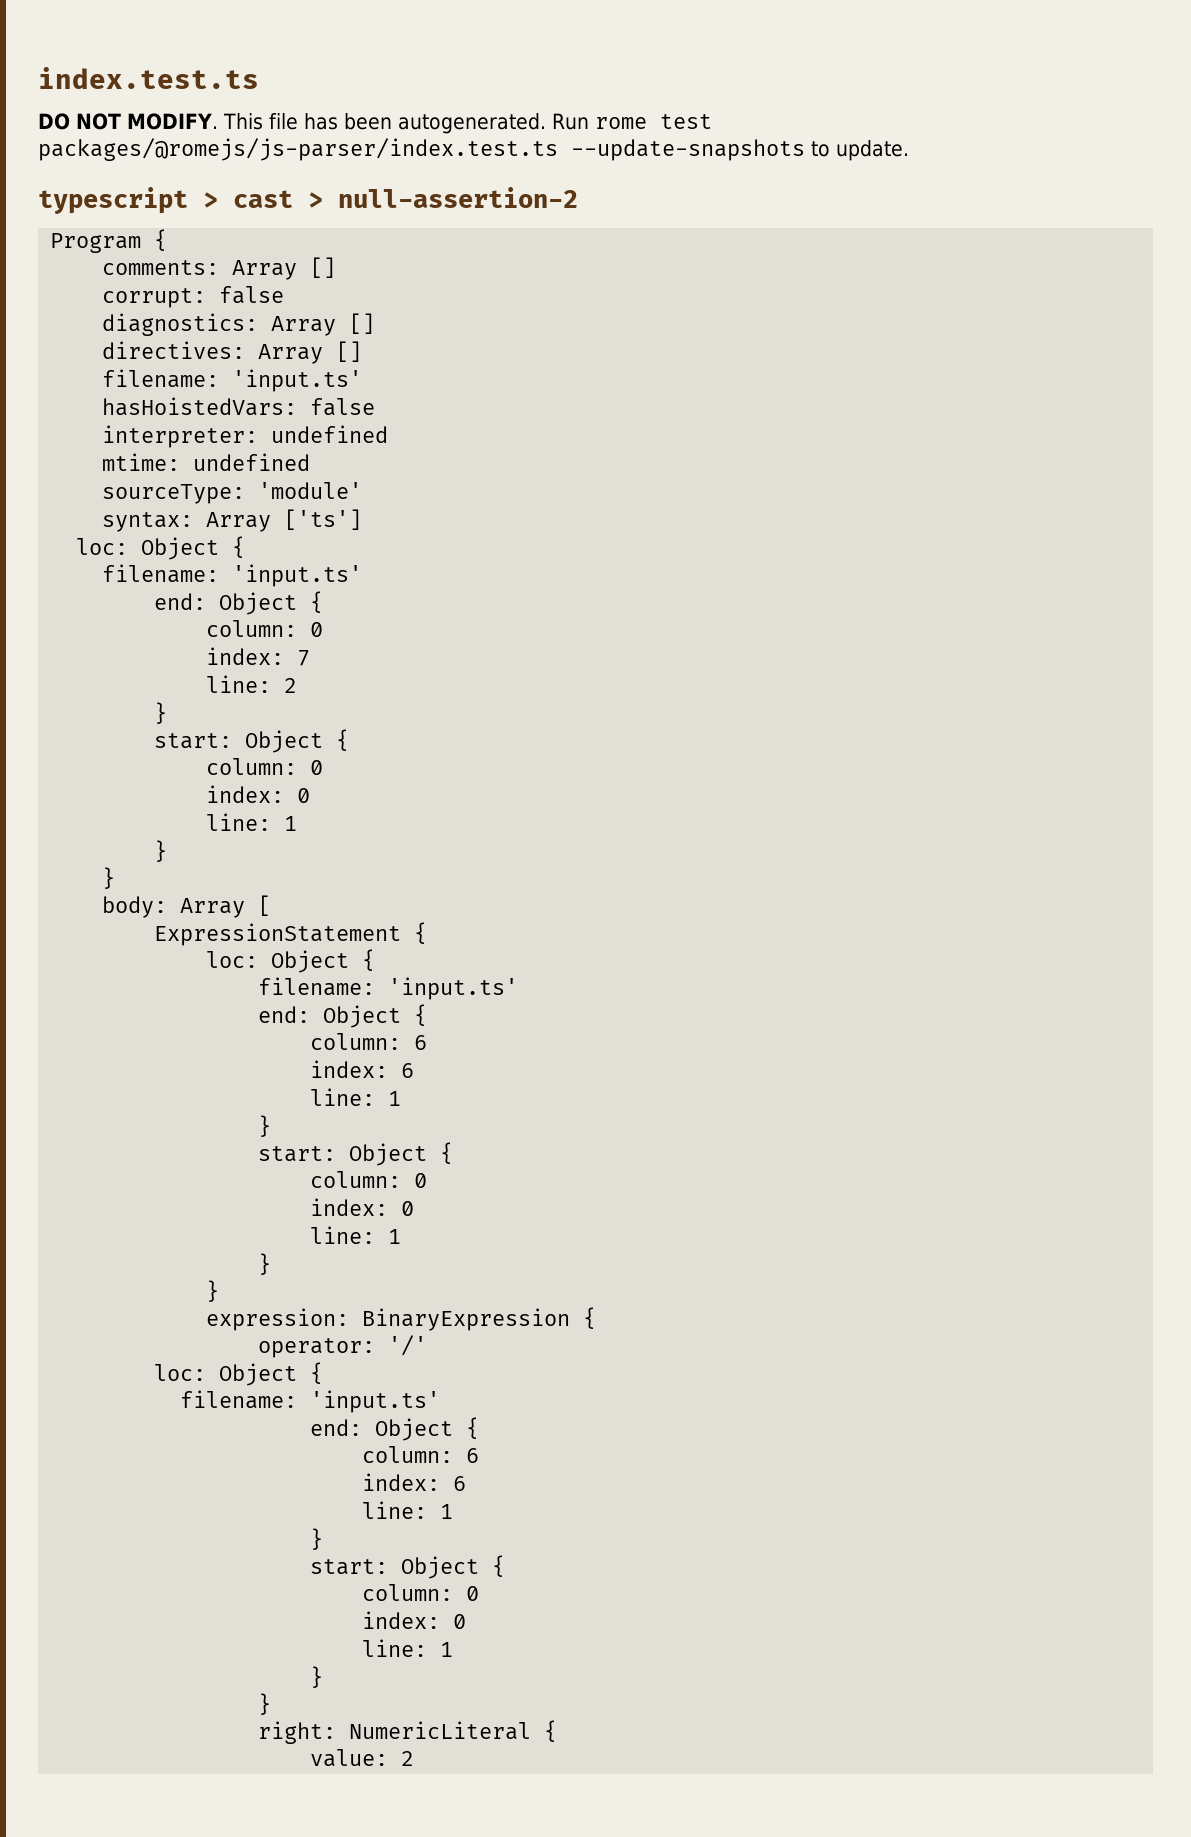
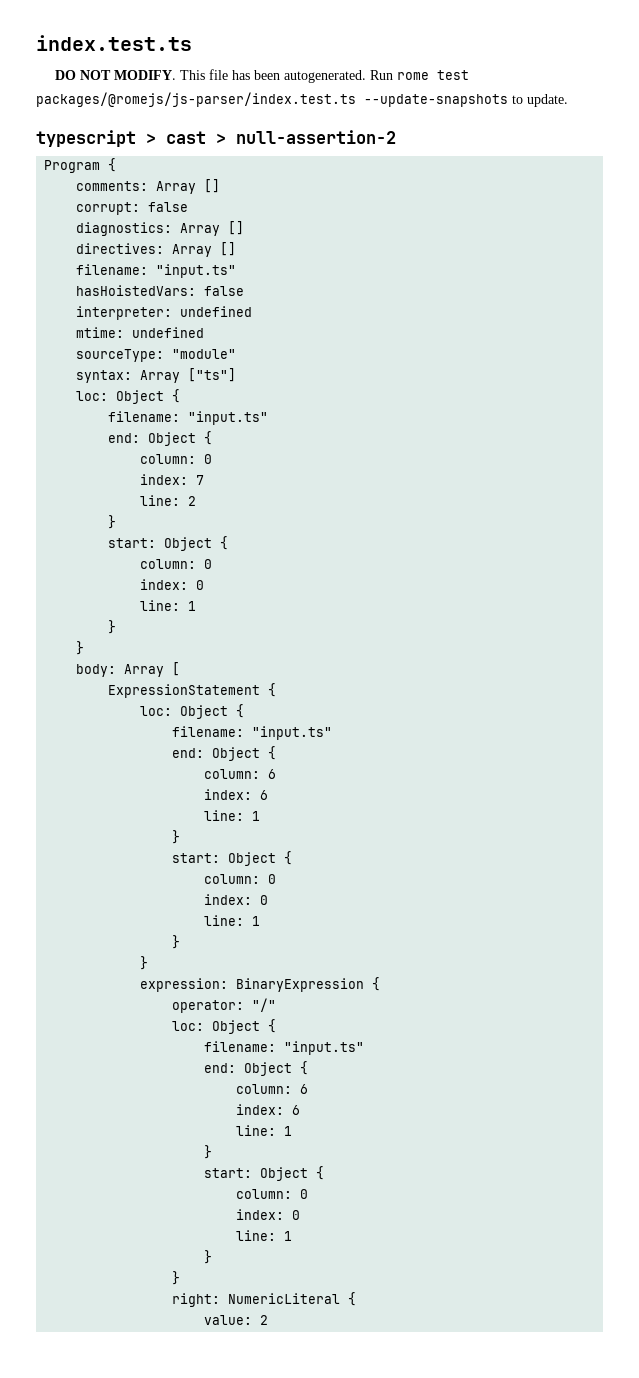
  directives: Array []
- filename: 'input.ts'
+ filename: "input.ts"
- sourceType: 'module'
+ sourceType: "module"
- syntax: Array ['ts']
+ syntax: Array ["ts"]
  loc: Object {
- filename: 'input.ts'
+ filename: "input.ts"
  ExpressionStatement {
  loc: Object {
- filename: 'input.ts'
+ filename: "input.ts"
- operator: '/'
+ operator: "/"
  loc: Object {
- filename: 'input.ts'
+ filename: "input.ts"

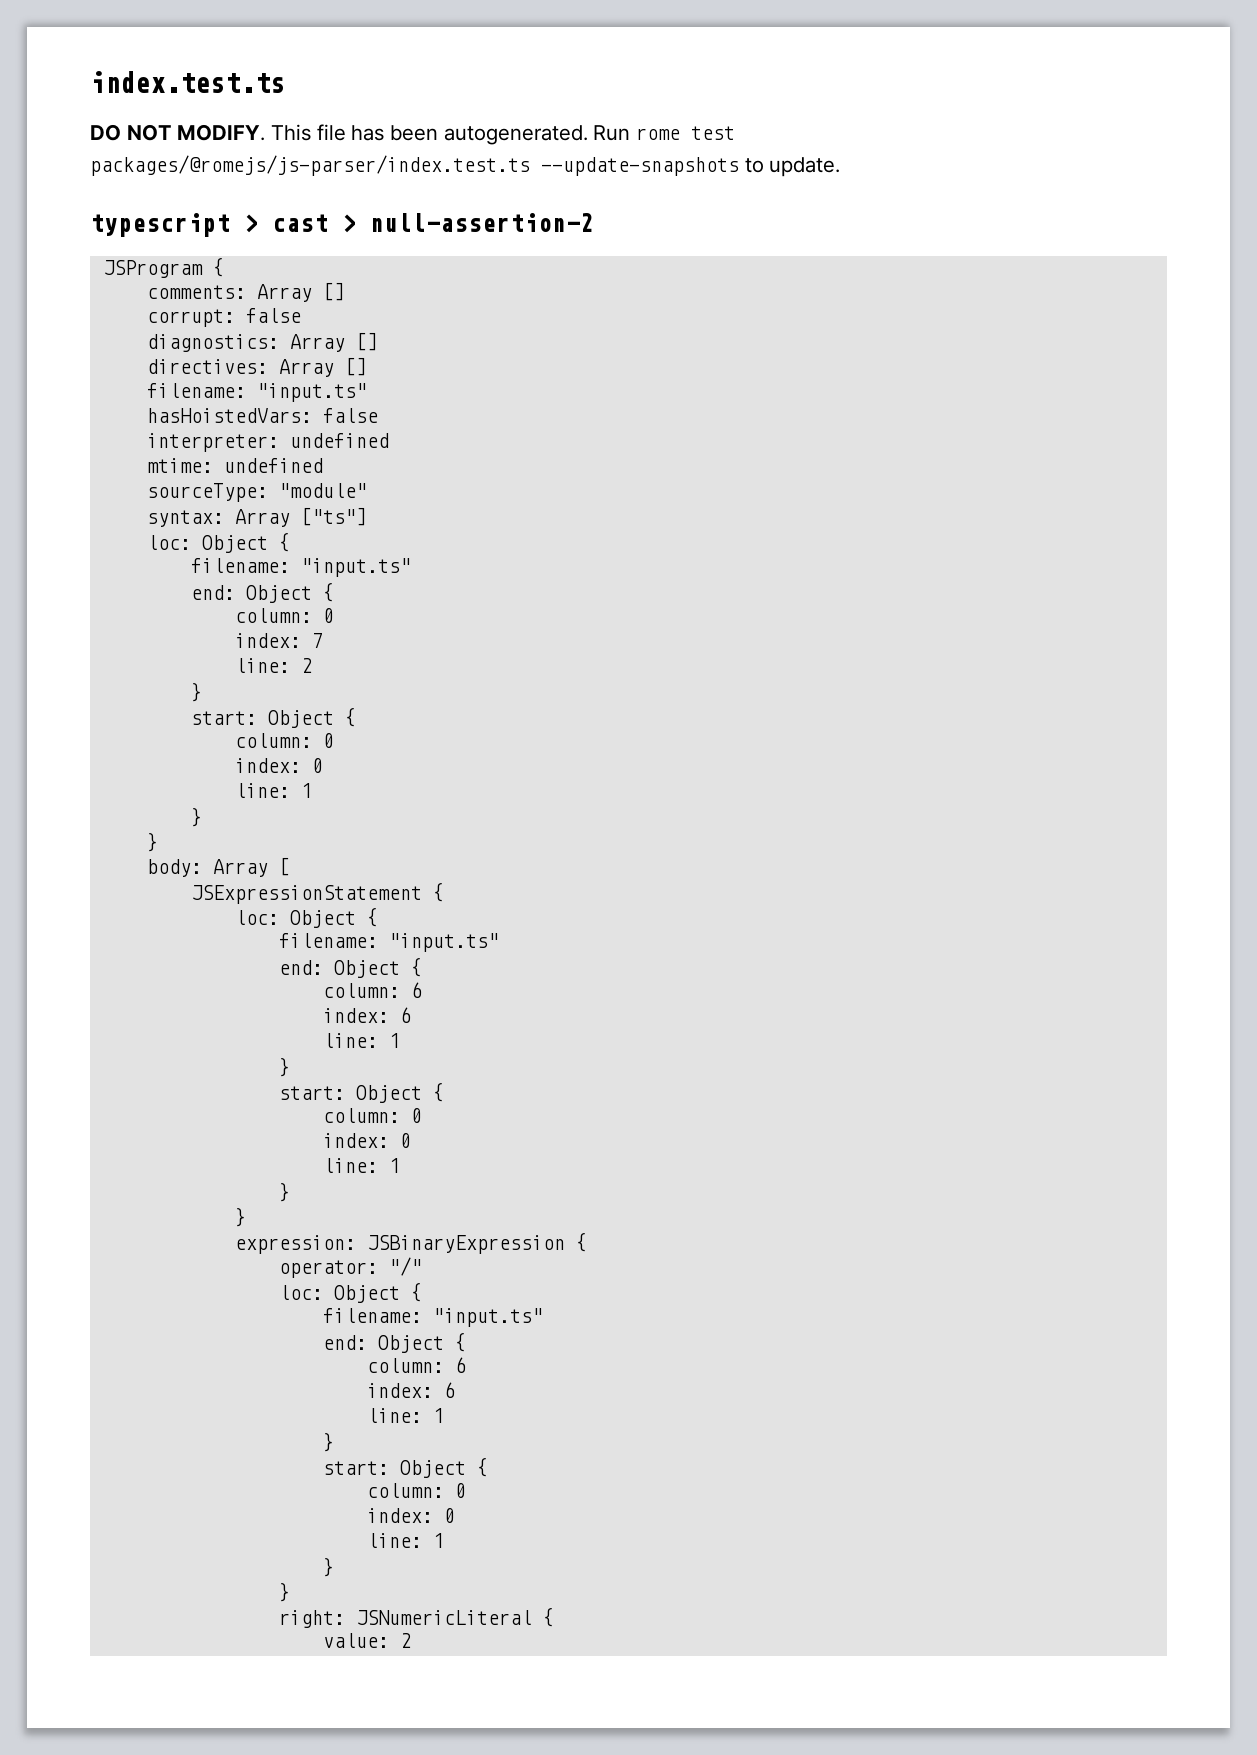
- Program {
+ JSProgram {
- ExpressionStatement {
+ JSExpressionStatement {
- expression: BinaryExpression {
+ expression: JSBinaryExpression {
- right: NumericLiteral {
+ right: JSNumericLiteral {

